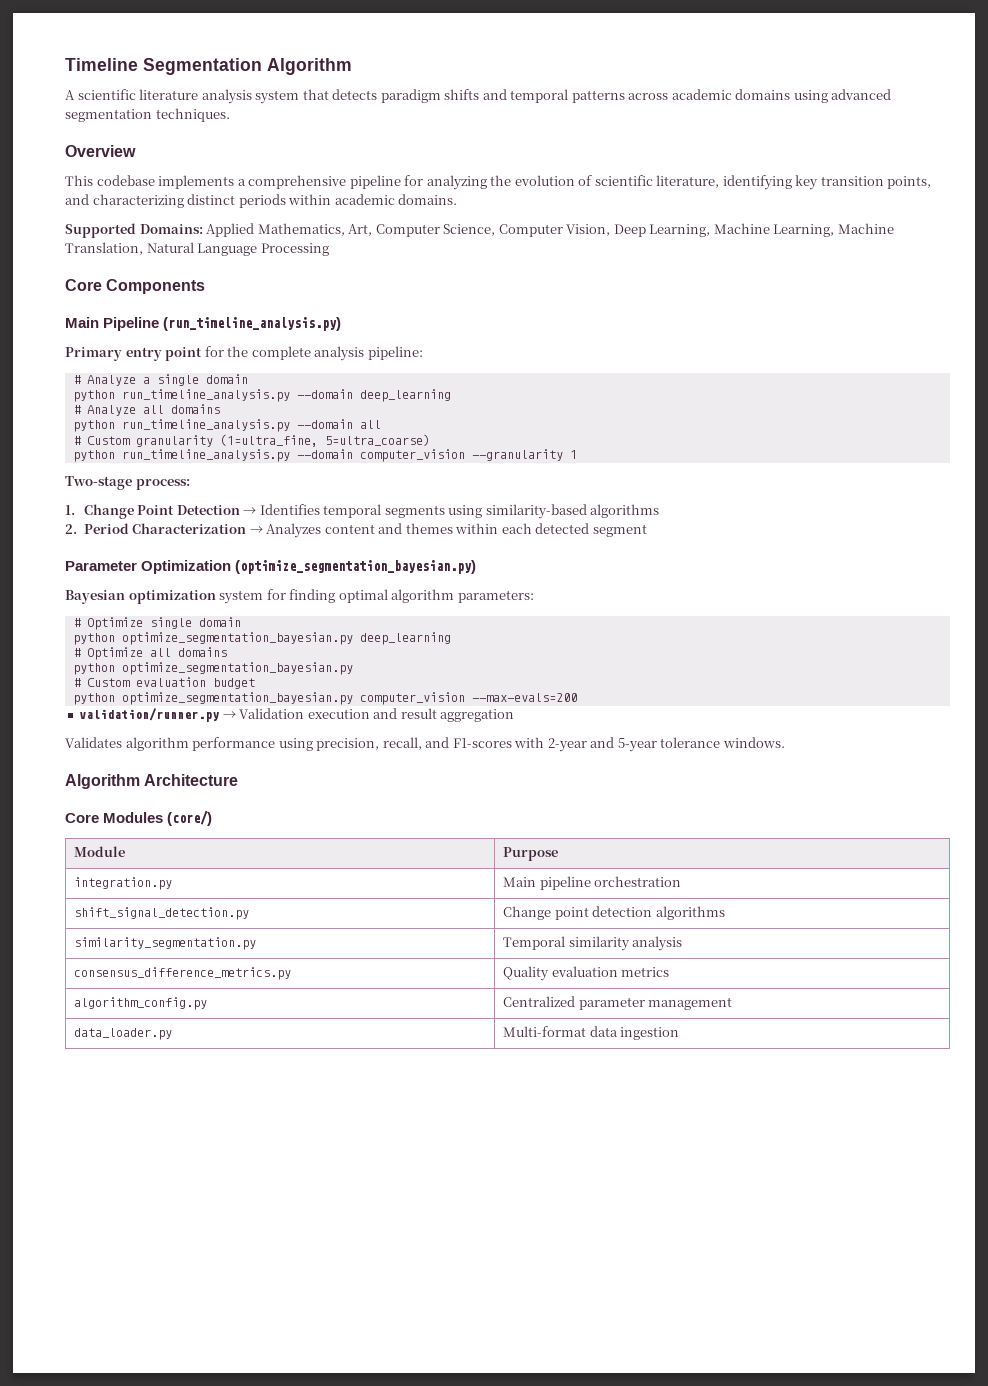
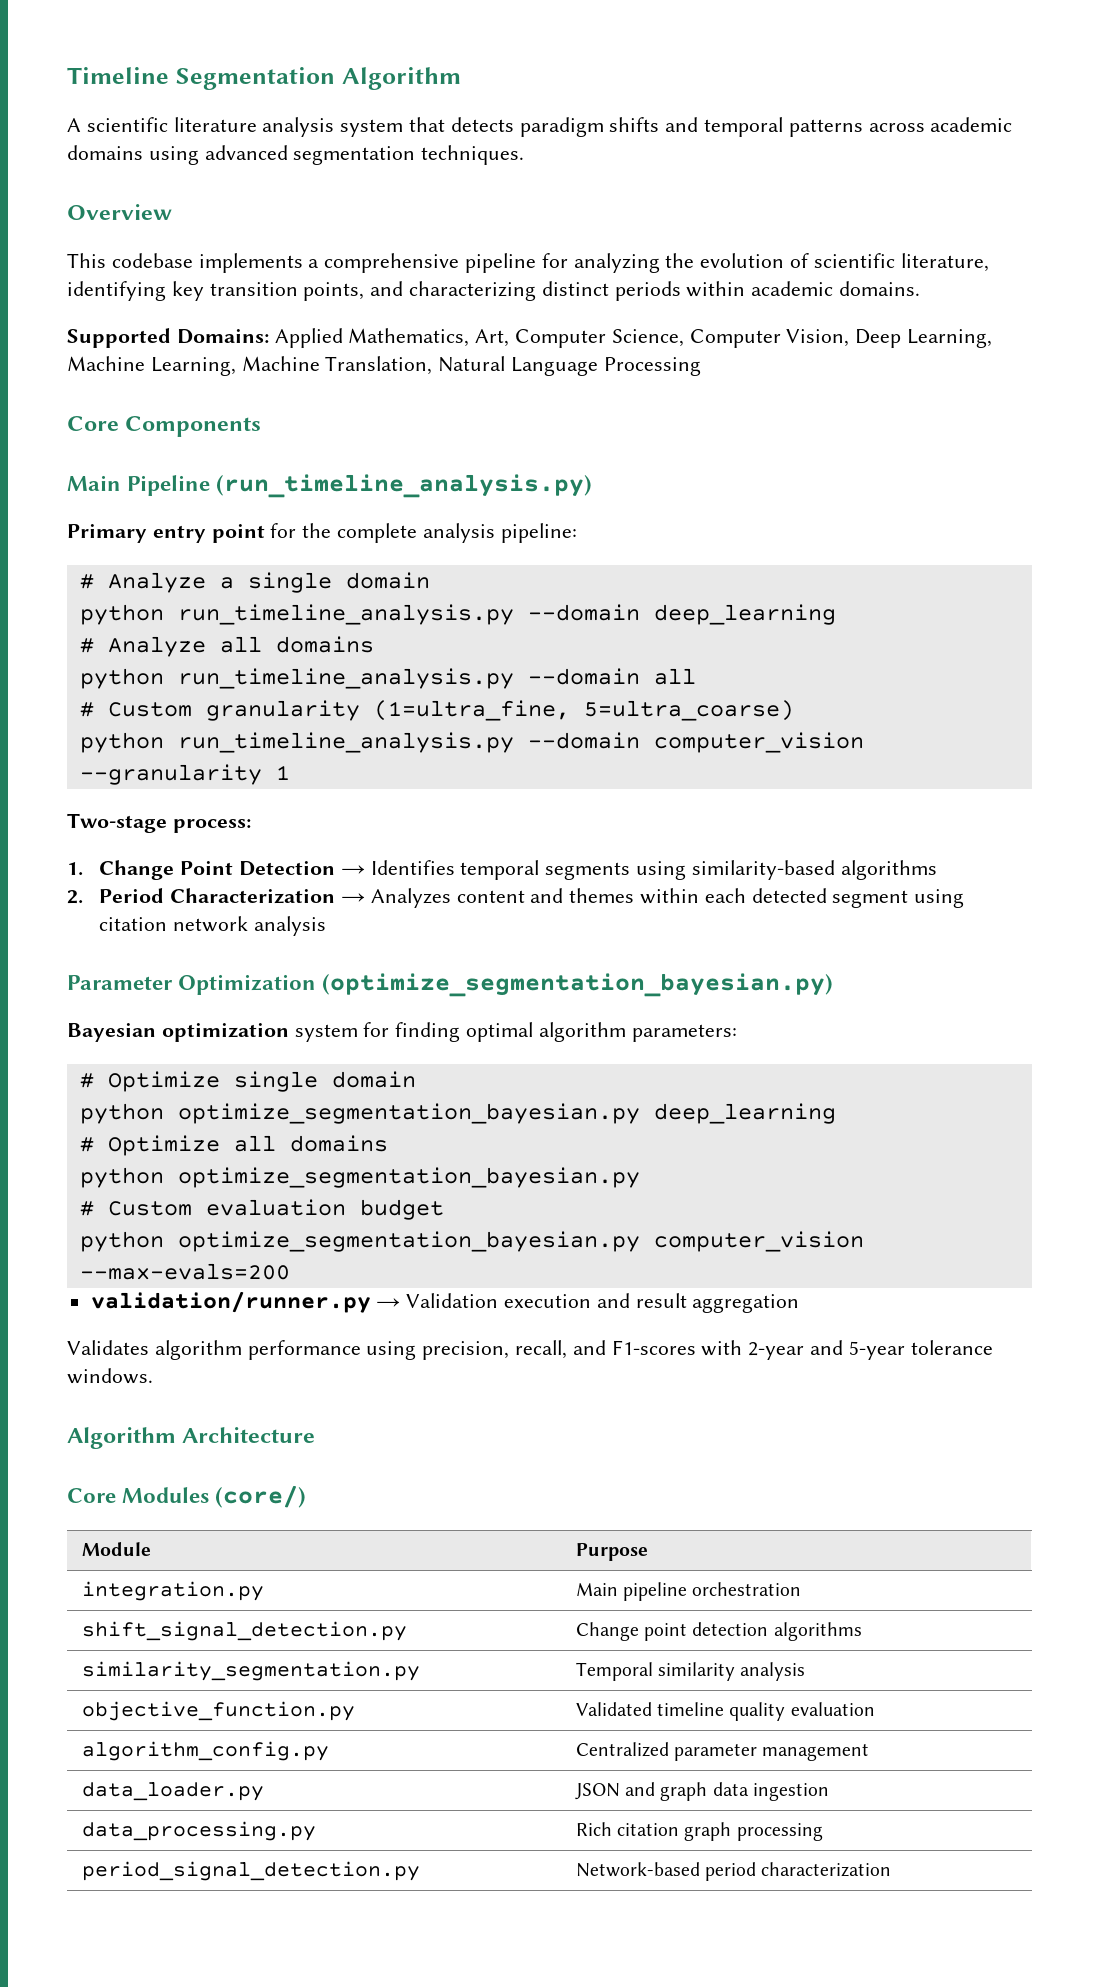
- 2. Period Characterization → Analyzes content and themes within each detected segment
+ 2. Period Characterization → Analyzes content and themes within each detected segment using citation network analysis
- consensus_difference_metrics.py | Quality evaluation metrics
+ objective_function.py | Validated timeline quality evaluation
- data_loader.py | Multi-format data ingestion
+ data_loader.py | JSON and graph data ingestion
+ data_processing.py | Rich citation graph processing
+ period_signal_detection.py | Network-based period characterization

